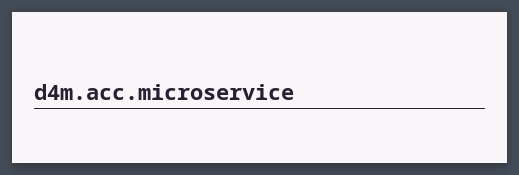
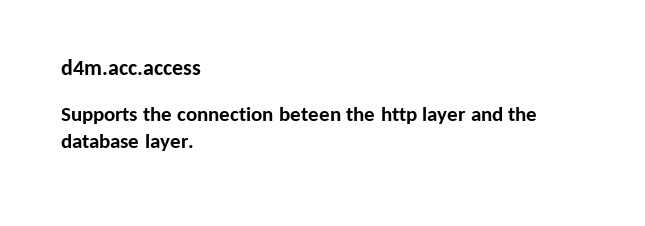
- d4m.acc.microservice
+ d4m.acc.access
+ Supports the connection beteen the http layer and the database layer.

